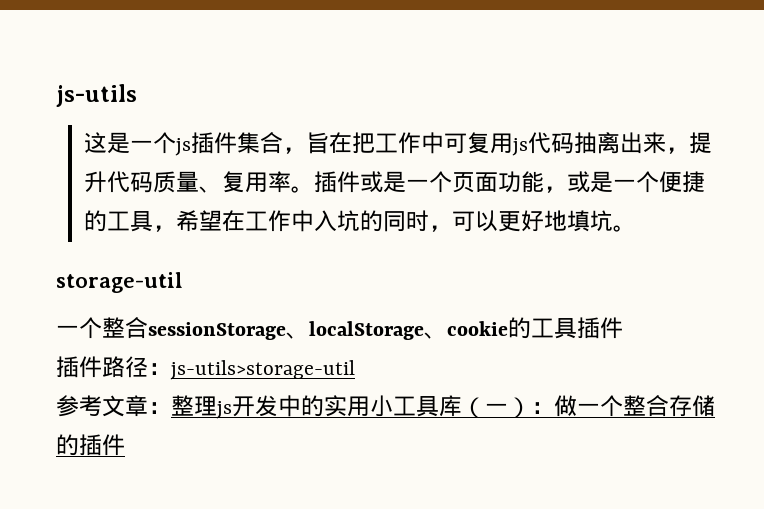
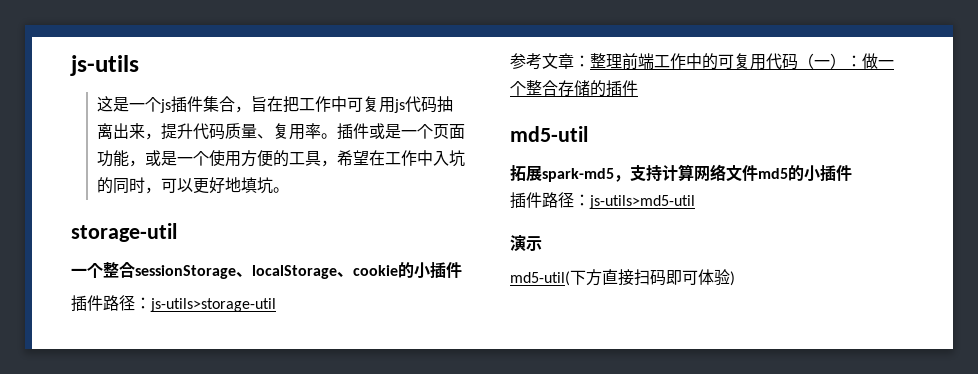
- 插件或是一个页面功能，或是一个便捷的工具，希望在工作中入坑的同时，可以更好地填坑。
+ 插件或是一个页面功能，或是一个使用方便的工具，希望在工作中入坑的同时，可以更好地填坑。
- 一个整合sessionStorage、localStorage、cookie的工具插件
+ 一个整合sessionStorage、localStorage、cookie的小插件
- 参考文章：整理js开发中的实用小工具库（一）：做一个整合存储的插件
+ 参考文章：整理前端工作中的可复用代码（一）：做一个整合存储的插件
+ md5-util
+ 拓展spark-md5，支持计算网络文件md5的小插件
+ 插件路径：js-utils>md5-util
+ 演示
+ md5-util(下方直接扫码即可体验)

